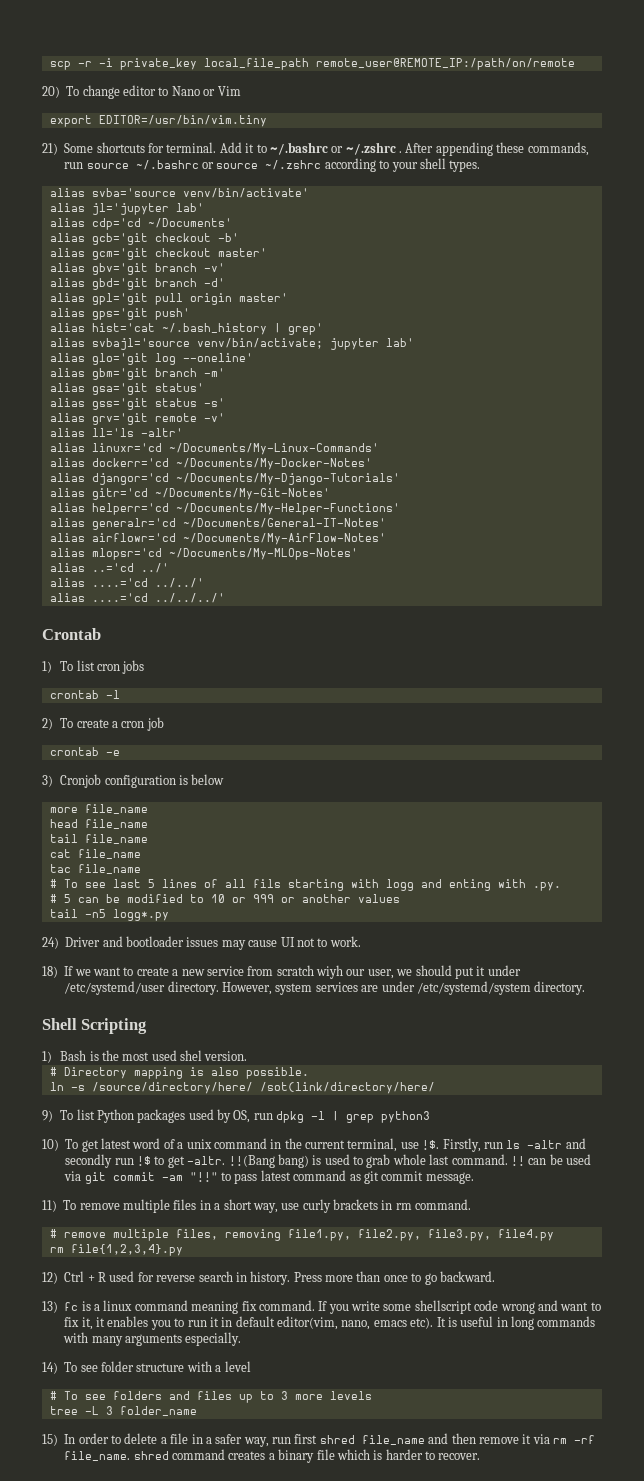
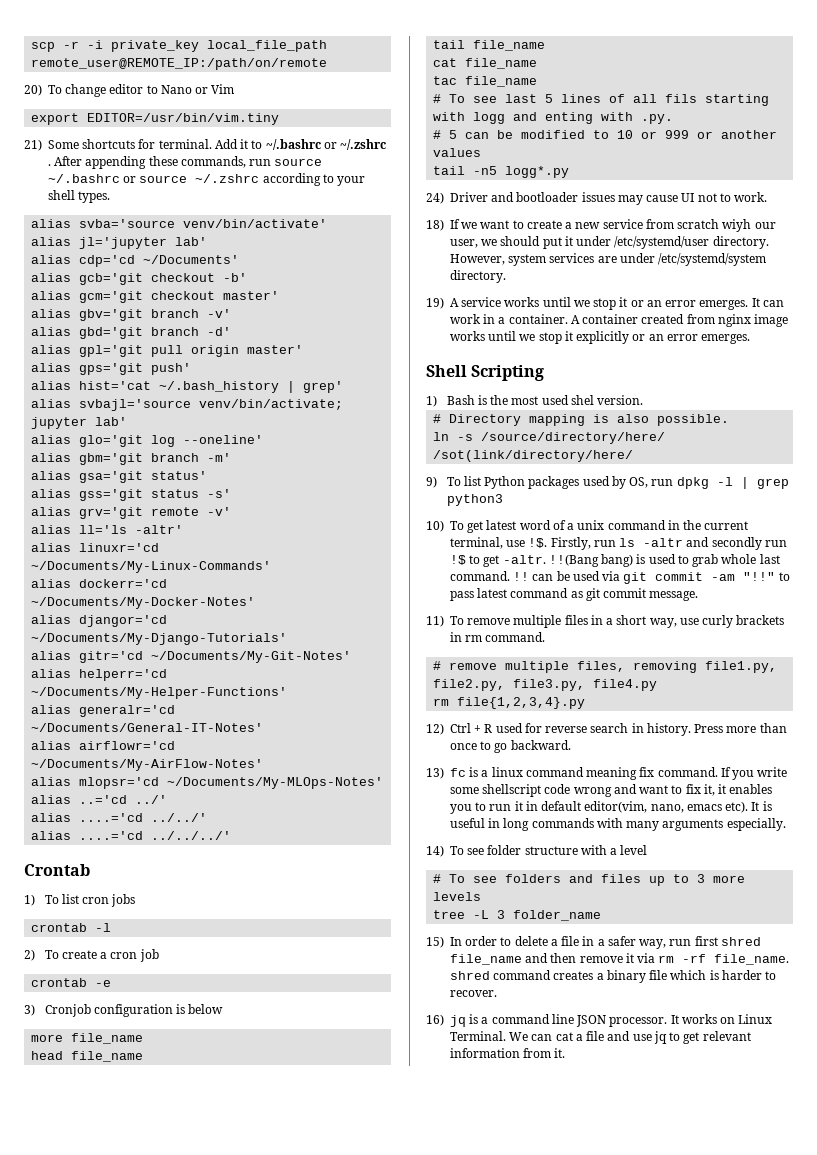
+ 19) A service works until we stop it or an error emerges. It can work in a container. A container created from nginx image works until we stop it explicitly or an error emerges.
+ 16) jq is a command line JSON processor. It works on Linux Terminal. We can cat a file and use jq to get relevant information from it.

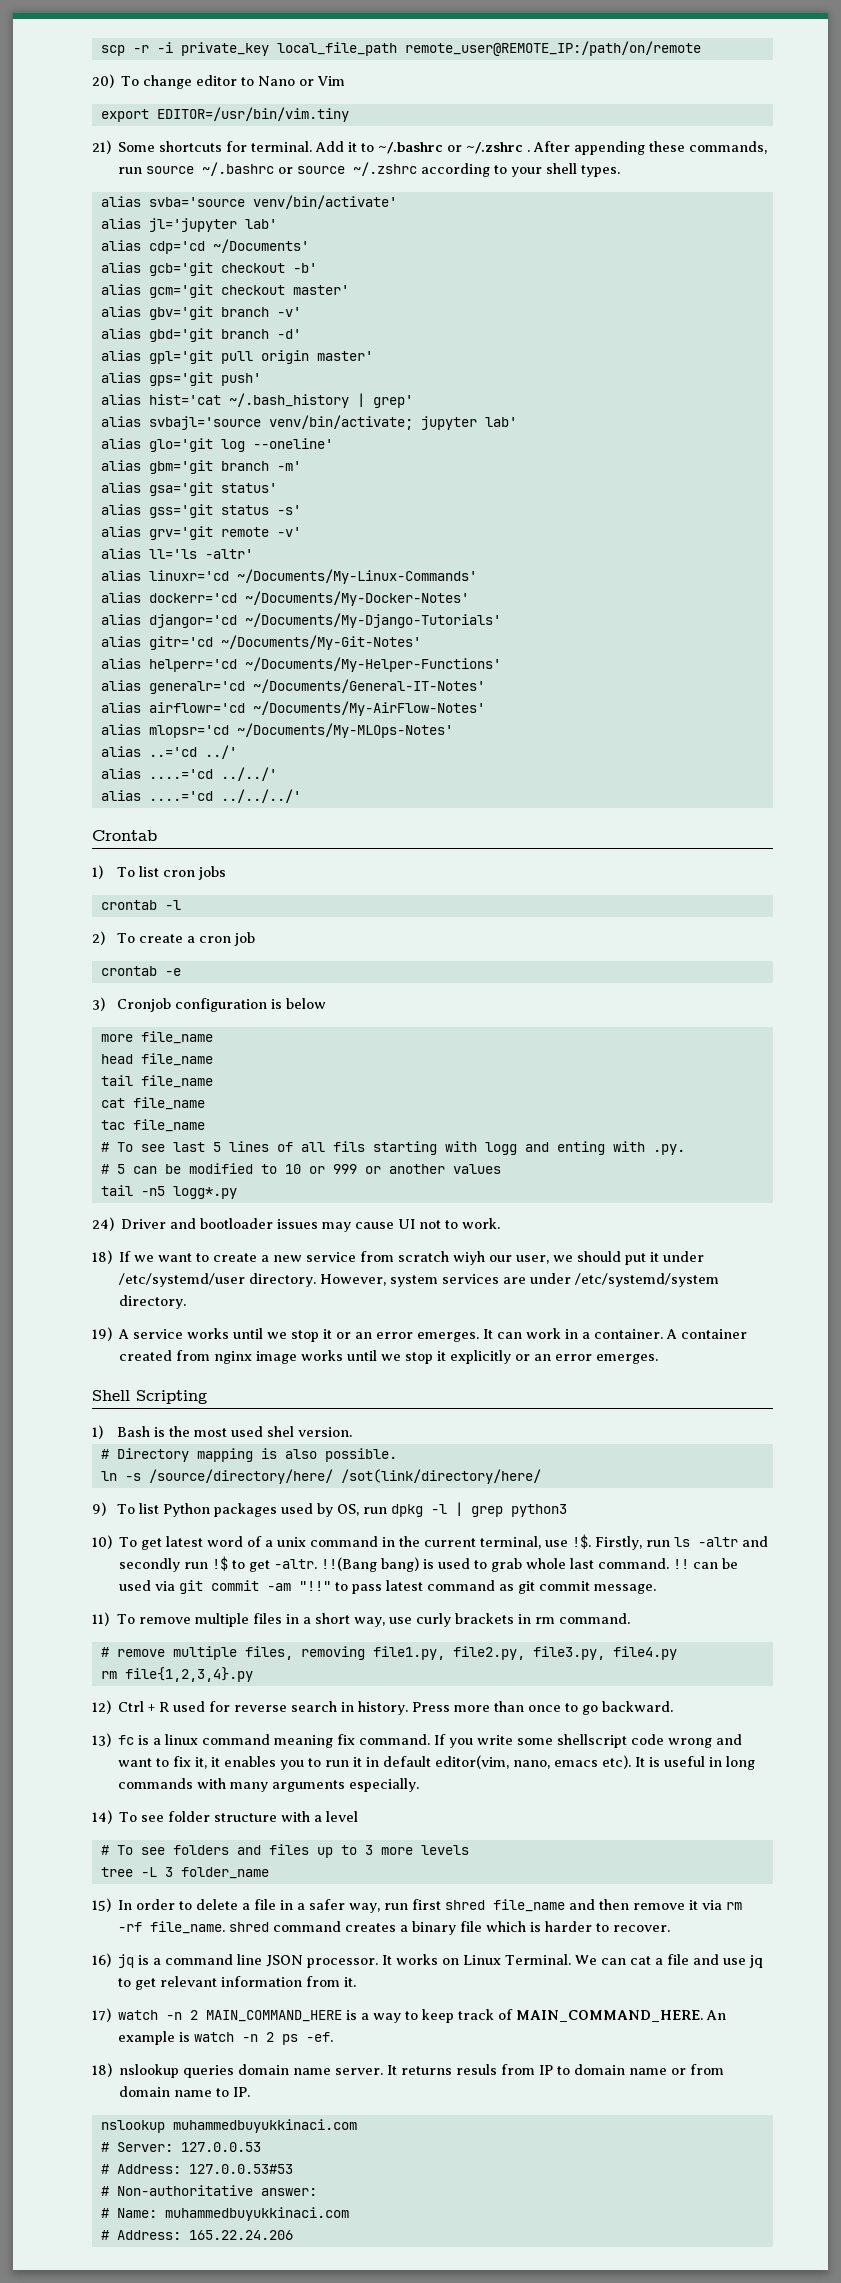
+ 17) watch -n 2 MAIN_COMMAND_HERE is a way to keep track of MAIN_COMMAND_HERE. An example is watch -n 2 ps -ef.
+ 18) nslookup queries domain name server. It returns resuls from IP to domain name or from domain name to IP.
+ nslookup muhammedbuyukkinaci.com
+ # Server: 127.0.0.53
+ # Address: 127.0.0.53#53
+ # Non-authoritative answer:
+ # Name: muhammedbuyukkinaci.com
+ # Address: 165.22.24.206

